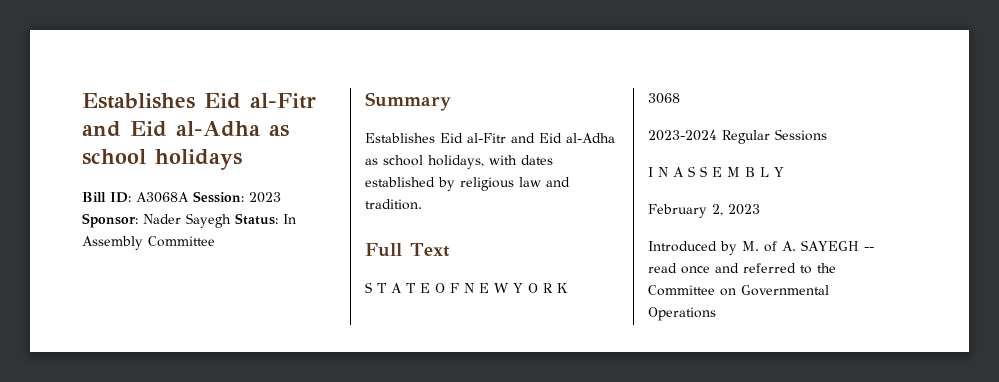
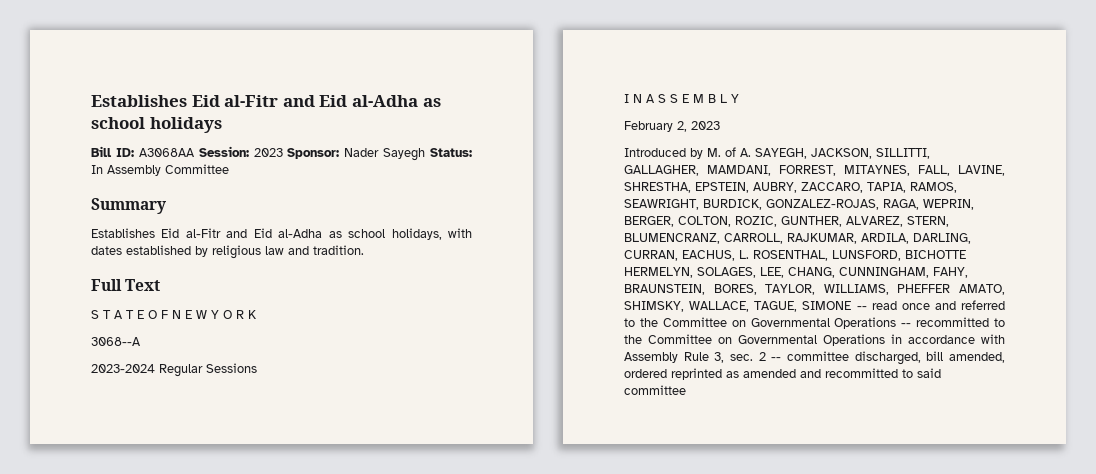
- Bill ID: A3068A Session: 2023 Sponsor: Nader Sayegh Status: In Assembly Committee
+ Bill ID: A3068AA Session: 2023 Sponsor: Nader Sayegh Status: In Assembly Committee
- 3068
+ 3068--A
- Introduced by M. of A. SAYEGH -- read once and referred to the Committee on Governmental Operations
+ Introduced by M. of A. SAYEGH, JACKSON, SILLITTI, GALLAGHER, MAMDANI, FORREST, MITAYNES, FALL, LAVINE, SHRESTHA, EPSTEIN, AUBRY, ZACCARO, TAPIA, RAMOS, SEAWRIGHT, BURDICK, GONZALEZ-ROJAS, RAGA, WEPRIN, BERGER, COLTON, ROZIC, GUNTHER, ALVAREZ, STERN, BLUMENCRANZ, CARROLL, RAJKUMAR, ARDILA, DARLING, CURRAN, EACHUS, L. ROSENTHAL, LUNSFORD, BICHOTTE HERMELYN, SOLAGES, LEE, CHANG, CUNNINGHAM, FAHY, BRAUNSTEIN, BORES, TAYLOR, WILLIAMS, PHEFFER AMATO, SHIMSKY, WALLACE, TAGUE, SIMONE -- read once and referred to the Committee on Governmental Operations -- recommitted to the Committee on Governmental Operations in accordance with Assembly Rule 3, sec. 2 -- committee discharged, bill amended, ordered reprinted as amended and recommitted to said committee

